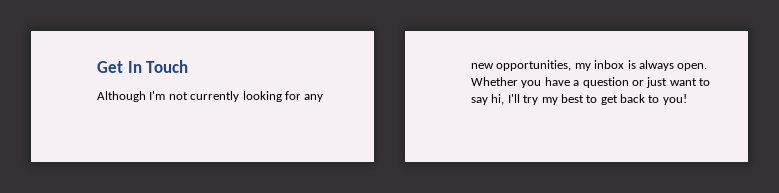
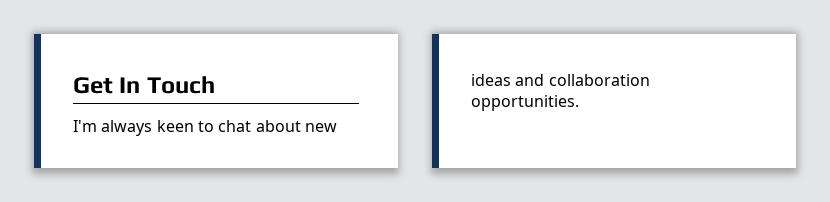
- Although I'm not currently looking for any new opportunities, my inbox is always open. Whether you have a question or just want to say hi, I'll try my best to get back to you!
+ I'm always keen to chat about new ideas and collaboration opportunities.

